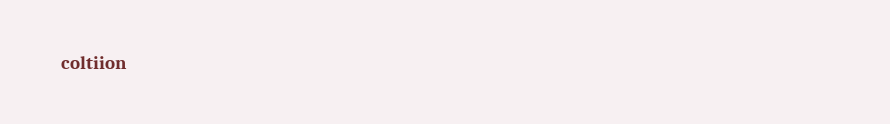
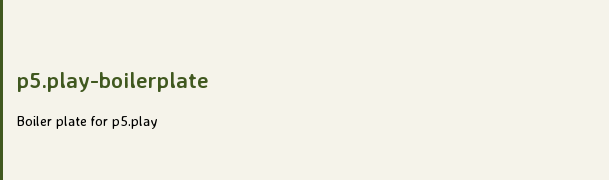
- coltiion
+ p5.play-boilerplate
+ Boiler plate for p5.play

